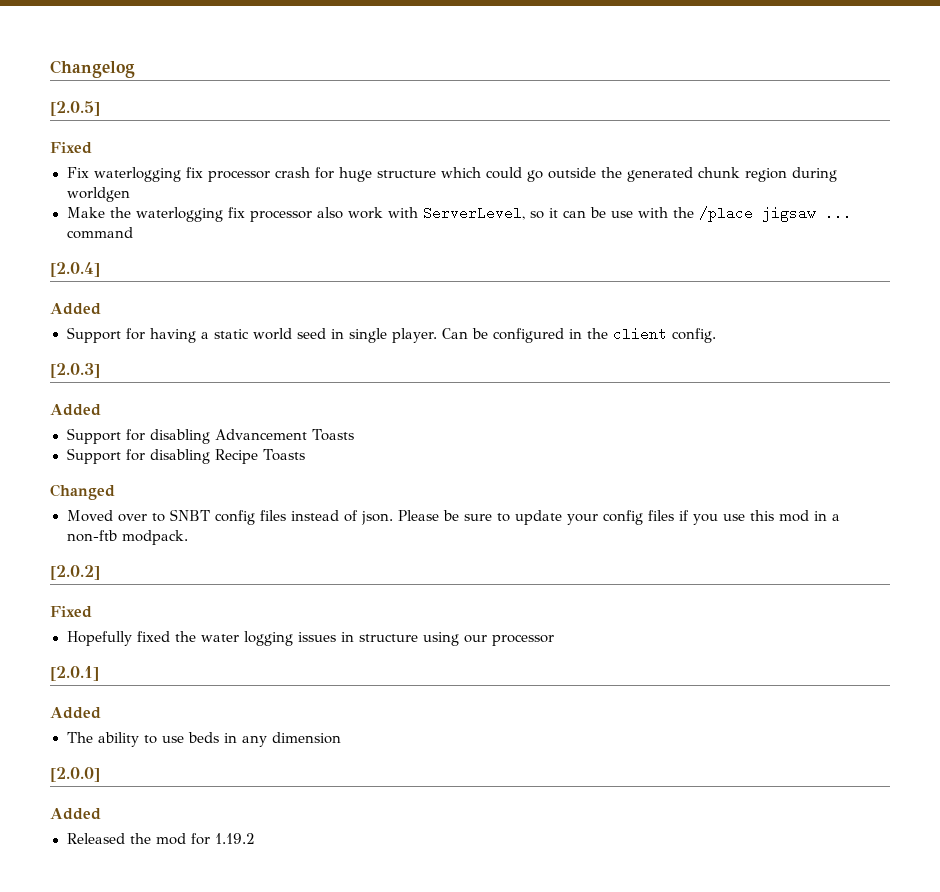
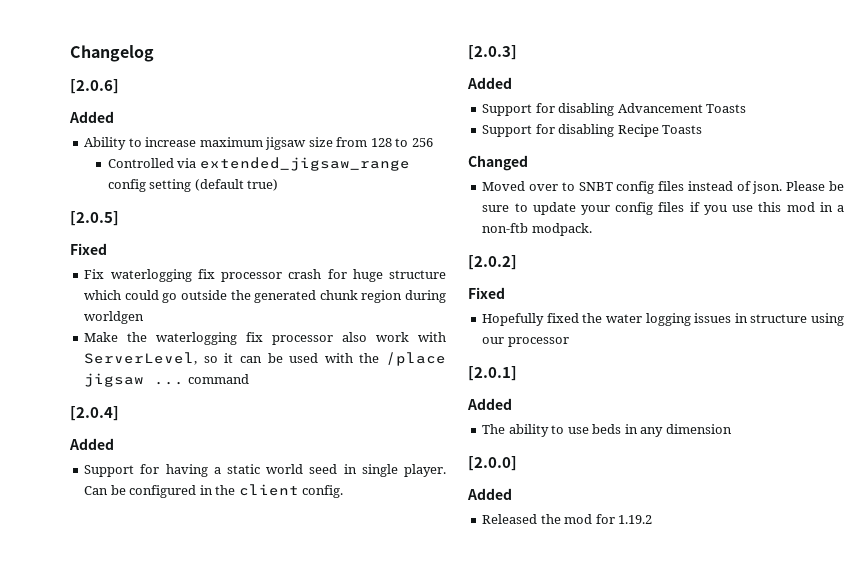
+ [2.0.6]
+ Added
+ Ability to increase maximum jigsaw size from 128 to 256
+ Controlled via extended_jigsaw_range config setting (default true)
- Make the waterlogging fix processor also work with ServerLevel, so it can be use with the /place jigsaw ... command
+ Make the waterlogging fix processor also work with ServerLevel, so it can be used with the /place jigsaw ... command

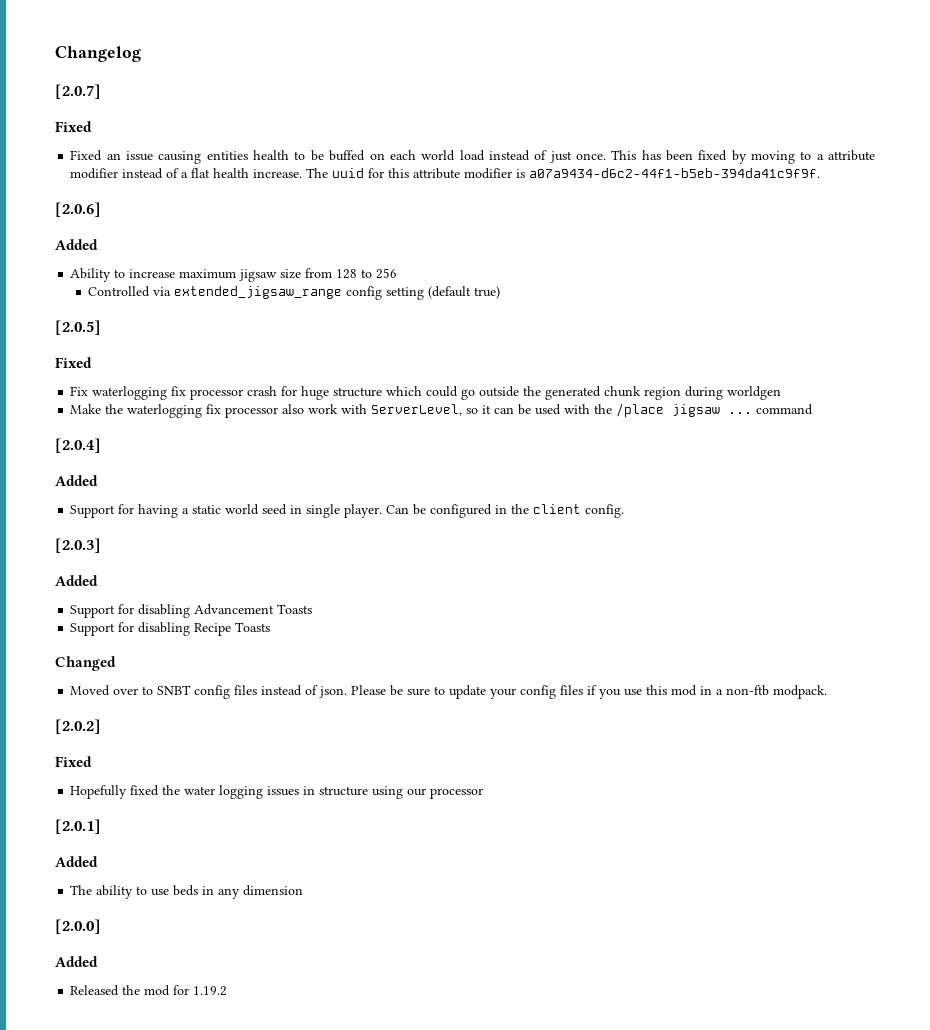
+ [2.0.7]
+ Fixed
+ Fixed an issue causing entities health to be buffed on each world load instead of just once. This has been fixed by moving to a attribute modifier instead of a flat health increase. The uuid for this attribute modifier is a07a9434-d6c2-44f1-b5eb-394da41c9f9f.

